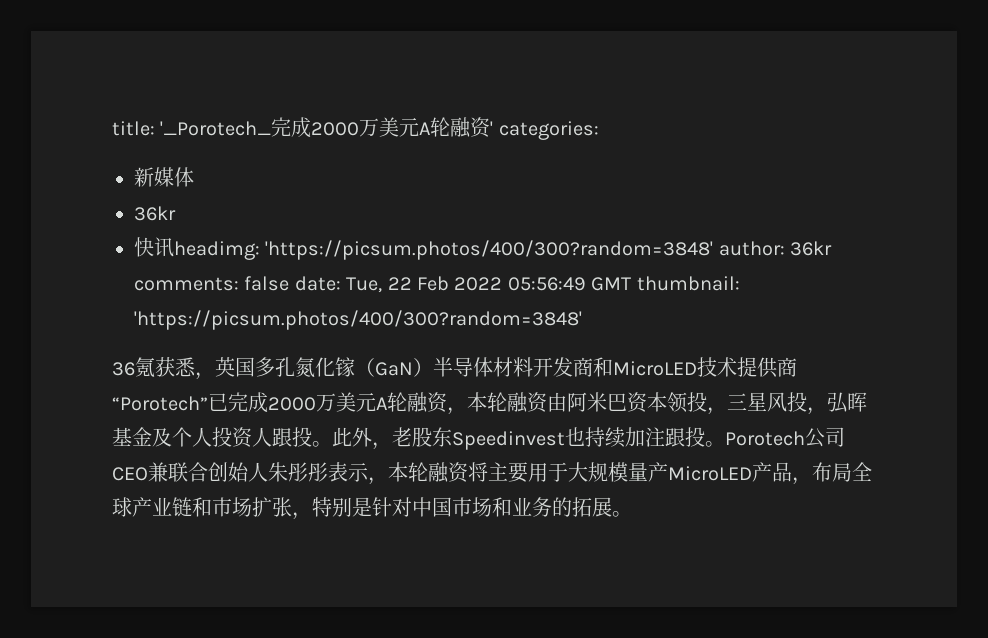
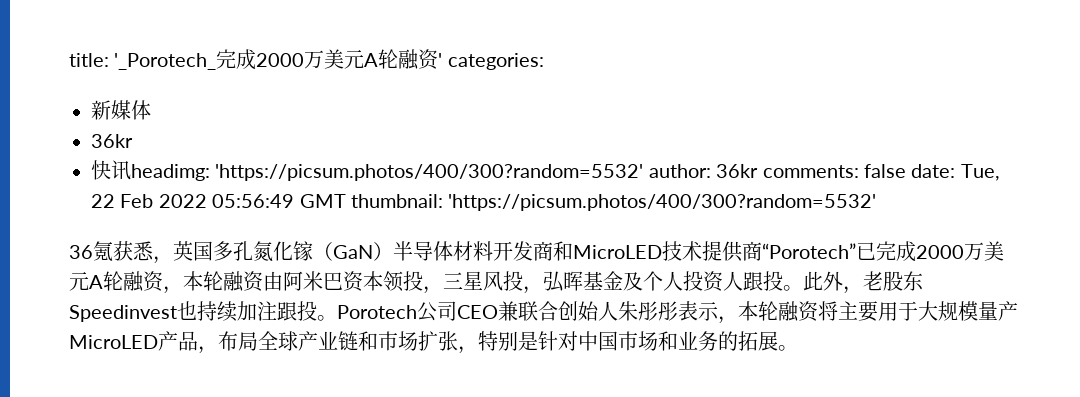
- 快讯headimg: 'https://picsum.photos/400/300?random=3848' author: 36kr comments: false date: Tue, 22 Feb 2022 05:56:49 GMT thumbnail: 'https://picsum.photos/400/300?random=3848'
+ 快讯headimg: 'https://picsum.photos/400/300?random=5532' author: 36kr comments: false date: Tue, 22 Feb 2022 05:56:49 GMT thumbnail: 'https://picsum.photos/400/300?random=5532'

